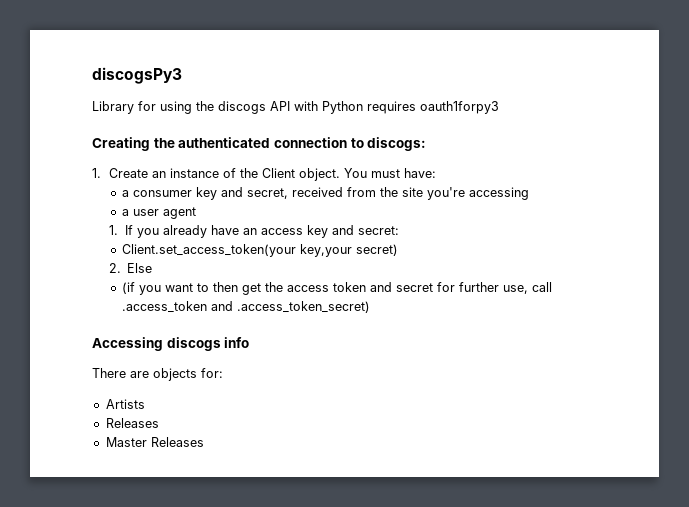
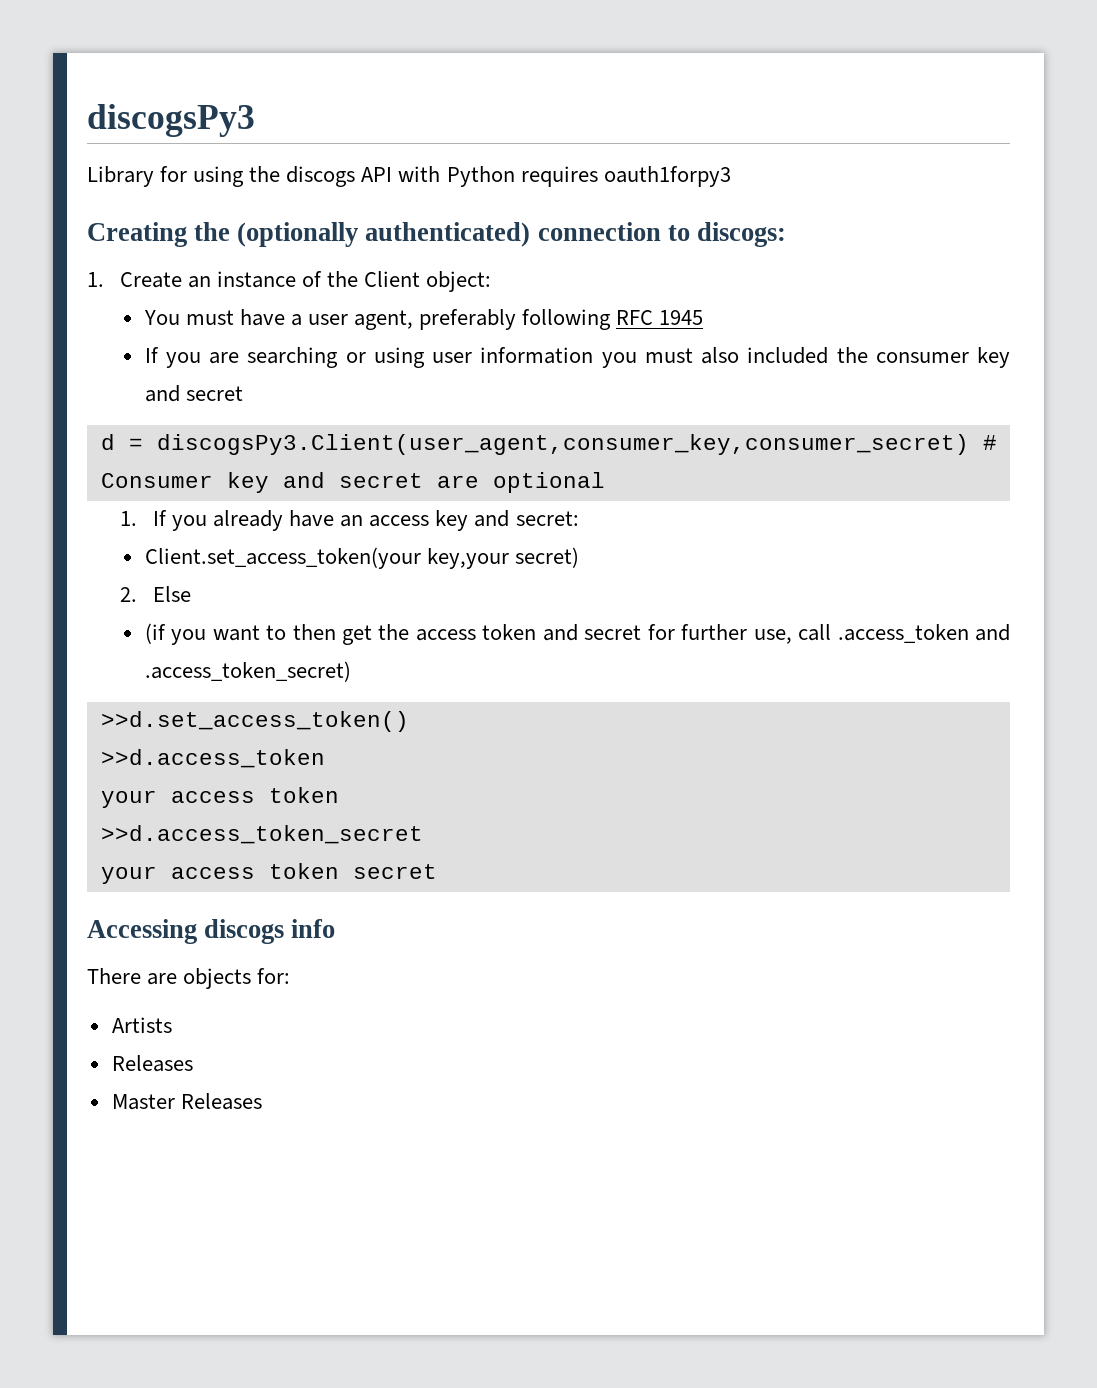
- Creating the authenticated connection to discogs:
+ Creating the (optionally authenticated) connection to discogs:
- 1. Create an instance of the Client object. You must have:
- a consumer key and secret, received from the site you're accessing
- a user agent
+ 1. Create an instance of the Client object:
+ You must have a user agent, preferably following RFC 1945
+ If you are searching or using user information you must also included the consumer key and secret
+ d = discogsPy3.Client(user_agent,consumer_key,consumer_secret) # Consumer key and secret are optional
+ >>d.set_access_token()
+ >>d.access_token
+ your access token
+ >>d.access_token_secret
+ your access token secret

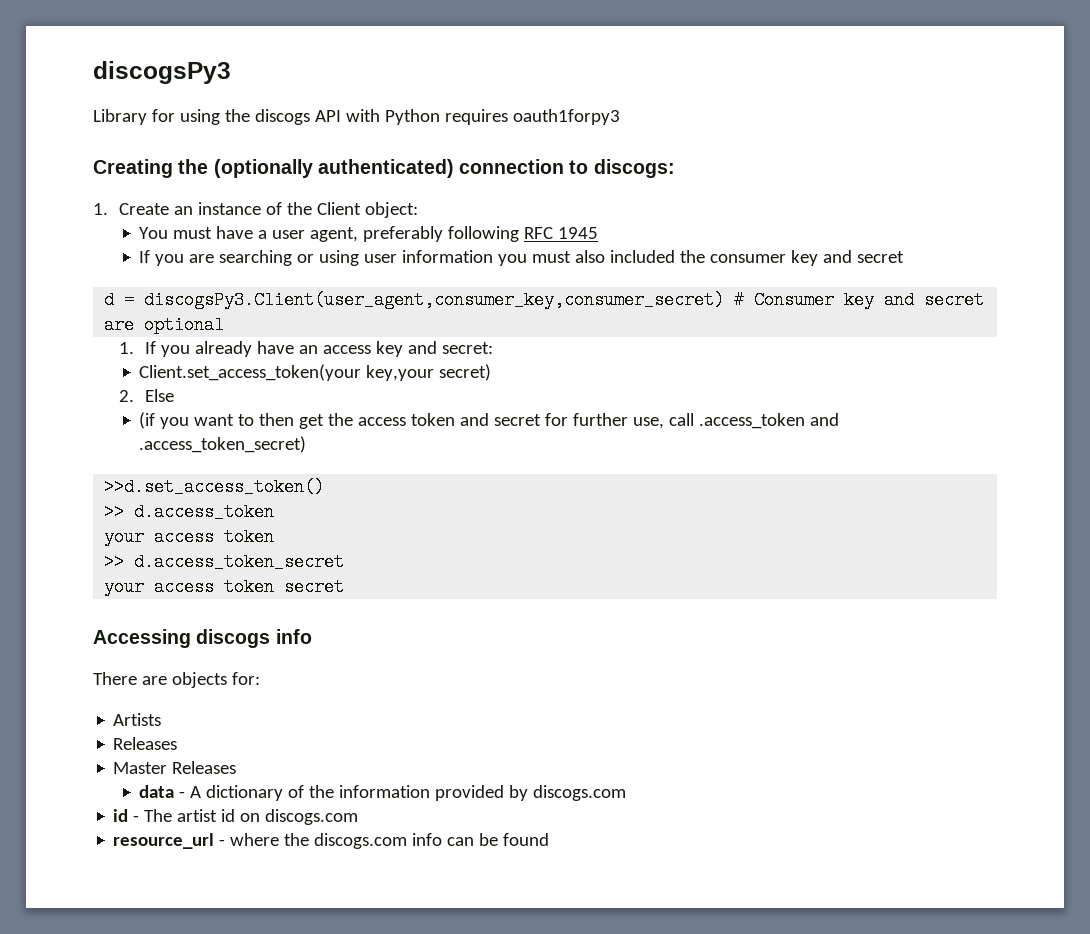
- >>d.access_token
+ >> d.access_token
- >>d.access_token_secret
+ >> d.access_token_secret
+ data - A dictionary of the information provided by discogs.com
+ id - The artist id on discogs.com
+ resource_url - where the discogs.com info can be found

